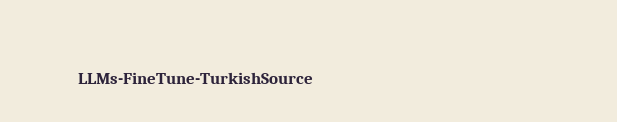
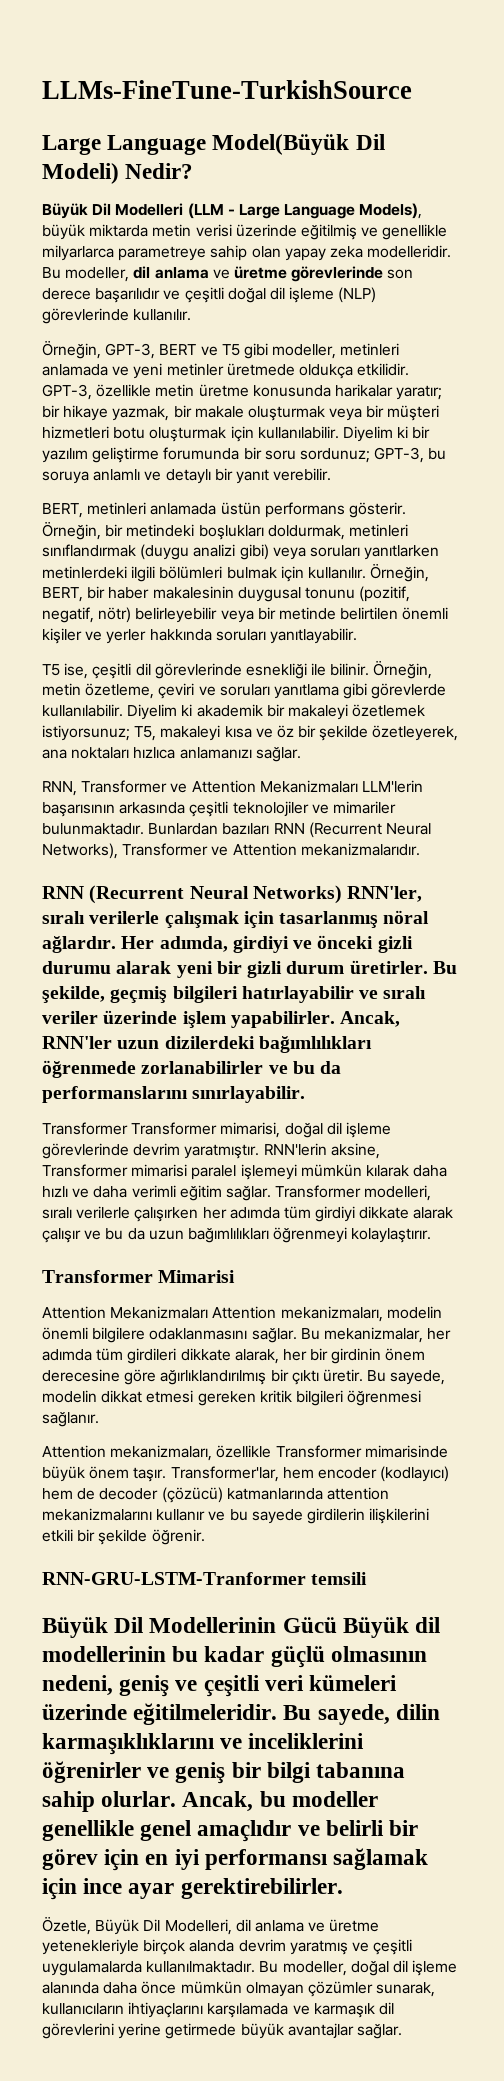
+ Large Language Model(Büyük Dil Modeli) Nedir?
+ Büyük Dil Modelleri (LLM - Large Language Models), büyük miktarda metin verisi üzerinde eğitilmiş ve genellikle milyarlarca parametreye sahip olan yapay zeka modelleridir. Bu modeller, dil anlama ve üretme görevlerinde son derece başarılıdır ve çeşitli doğal dil işleme (NLP) görevlerinde kullanılır.
+ Örneğin, GPT-3, BERT ve T5 gibi modeller, metinleri anlamada ve yeni metinler üretmede oldukça etkilidir. GPT-3, özellikle metin üretme konusunda harikalar yaratır; bir hikaye yazmak, bir makale oluşturmak veya bir müşteri hizmetleri botu oluşturmak için kullanılabilir. Diyelim ki bir yazılım geliştirme forumunda bir soru sordunuz; GPT-3, bu soruya anlamlı ve detaylı bir yanıt verebilir.
+ BERT, metinleri anlamada üstün performans gösterir. Örneğin, bir metindeki boşlukları doldurmak, metinleri sınıflandırmak (duygu analizi gibi) veya soruları yanıtlarken metinlerdeki ilgili bölümleri bulmak için kullanılır. Örneğin, BERT, bir haber makalesinin duygusal tonunu (pozitif, negatif, nötr) belirleyebilir veya bir metinde belirtilen önemli kişiler ve yerler hakkında soruları yanıtlayabilir.
+ T5 ise, çeşitli dil görevlerinde esnekliği ile bilinir. Örneğin, metin özetleme, çeviri ve soruları yanıtlama gibi görevlerde kullanılabilir. Diyelim ki akademik bir makaleyi özetlemek istiyorsunuz; T5, makaleyi kısa ve öz bir şekilde özetleyerek, ana noktaları hızlıca anlamanızı sağlar.
+ RNN, Transformer ve Attention Mekanizmaları LLM'lerin başarısının arkasında çeşitli teknolojiler ve mimariler bulunmaktadır. Bunlardan bazıları RNN (Recurrent Neural Networks), Transformer ve Attention mekanizmalarıdır.
+ RNN (Recurrent Neural Networks) RNN'ler, sıralı verilerle çalışmak için tasarlanmış nöral ağlardır. Her adımda, girdiyi ve önceki gizli durumu alarak yeni bir gizli durum üretirler. Bu şekilde, geçmiş bilgileri hatırlayabilir ve sıralı veriler üzerinde işlem yapabilirler. Ancak, RNN'ler uzun dizilerdeki bağımlılıkları öğrenmede zorlanabilirler ve bu da performanslarını sınırlayabilir.
+ Transformer Transformer mimarisi, doğal dil işleme görevlerinde devrim yaratmıştır. RNN'lerin aksine, Transformer mimarisi paralel işlemeyi mümkün kılarak daha hızlı ve daha verimli eğitim sağlar. Transformer modelleri, sıralı verilerle çalışırken her adımda tüm girdiyi dikkate alarak çalışır ve bu da uzun bağımlılıkları öğrenmeyi kolaylaştırır.
+ Transformer Mimarisi
+ Attention Mekanizmaları Attention mekanizmaları, modelin önemli bilgilere odaklanmasını sağlar. Bu mekanizmalar, her adımda tüm girdileri dikkate alarak, her bir girdinin önem derecesine göre ağırlıklandırılmış bir çıktı üretir. Bu sayede, modelin dikkat etmesi gereken kritik bilgileri öğrenmesi sağlanır.
+ Attention mekanizmaları, özellikle Transformer mimarisinde büyük önem taşır. Transformer'lar, hem encoder (kodlayıcı) hem de decoder (çözücü) katmanlarında attention mekanizmalarını kullanır ve bu sayede girdilerin ilişkilerini etkili bir şekilde öğrenir.
+ RNN-GRU-LSTM-Tranformer temsili
+ Büyük Dil Modellerinin Gücü Büyük dil modellerinin bu kadar güçlü olmasının nedeni, geniş ve çeşitli veri kümeleri üzerinde eğitilmeleridir. Bu sayede, dilin karmaşıklıklarını ve inceliklerini öğrenirler ve geniş bir bilgi tabanına sahip olurlar. Ancak, bu modeller genellikle genel amaçlıdır ve belirli bir görev için en iyi performansı sağlamak için ince ayar gerektirebilirler.
+ Özetle, Büyük Dil Modelleri, dil anlama ve üretme yetenekleriyle birçok alanda devrim yaratmış ve çeşitli uygulamalarda kullanılmaktadır. Bu modeller, doğal dil işleme alanında daha önce mümkün olmayan çözümler sunarak, kullanıcıların ihtiyaçlarını karşılamada ve karmaşık dil görevlerini yerine getirmede büyük avantajlar sağlar.

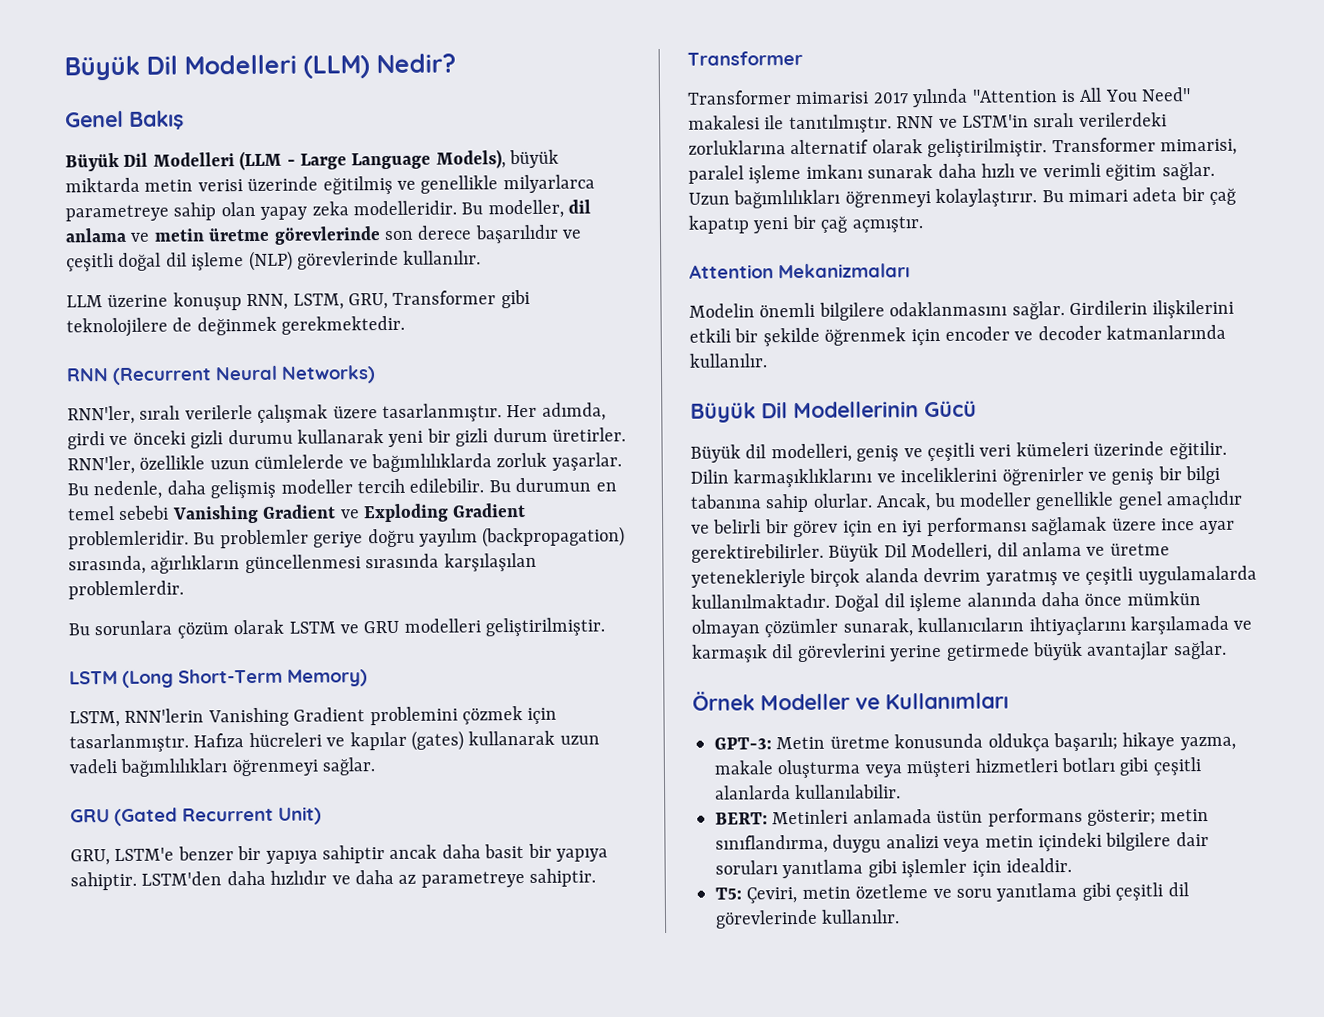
- LLMs-FineTune-TurkishSource
- Large Language Model(Büyük Dil Modeli) Nedir?
+ Büyük Dil Modelleri (LLM) Nedir?
+ Genel Bakış
- Bu modeller, dil anlama ve üretme görevlerinde son derece başarılıdır ve çeşitli doğal dil işleme (NLP) görevlerinde kullanılır.
+ Bu modeller, dil anlama ve metin üretme görevlerinde son derece başarılıdır ve çeşitli doğal dil işleme (NLP) görevlerinde kullanılır.
- Örneğin, GPT-3, BERT ve T5 gibi modeller, metinleri anlamada ve yeni metinler üretmede oldukça etkilidir. GPT-3, özellikle metin üretme konusunda harikalar yaratır; bir hikaye yazmak, bir makale oluşturmak veya bir müşteri hizmetleri botu oluşturmak için kullanılabilir. Diyelim ki bir yazılım geliştirme forumunda bir soru sordunuz; GPT-3, bu soruya anlamlı ve detaylı bir yanıt verebilir.
- BERT, metinleri anlamada üstün performans gösterir. Örneğin, bir metindeki boşlukları doldurmak, metinleri sınıflandırmak (duygu analizi gibi) veya soruları yanıtlarken metinlerdeki ilgili bölümleri bulmak için kullanılır. Örneğin, BERT, bir haber makalesinin duygusal tonunu (pozitif, negatif, nötr) belirleyebilir veya bir metinde belirtilen önemli kişiler ve yerler hakkında soruları yanıtlayabilir.
- T5 ise, çeşitli dil görevlerinde esnekliği ile bilinir. Örneğin, metin özetleme, çeviri ve soruları yanıtlama gibi görevlerde kullanılabilir. Diyelim ki akademik bir makaleyi özetlemek istiyorsunuz; T5, makaleyi kısa ve öz bir şekilde özetleyerek, ana noktaları hızlıca anlamanızı sağlar.
- RNN, Transformer ve Attention Mekanizmaları LLM'lerin başarısının arkasında çeşitli teknolojiler ve mimariler bulunmaktadır. Bunlardan bazıları RNN (Recurrent Neural Networks), Transformer ve Attention mekanizmalarıdır.
+ LLM üzerine konuşup RNN, LSTM, GRU, Transformer gibi teknolojilere de değinmek gerekmektedir.
- RNN (Recurrent Neural Networks) RNN'ler, sıralı verilerle çalışmak için tasarlanmış nöral ağlardır.
+ RNN (Recurrent Neural Networks)
+ RNN'ler, sıralı verilerle çalışmak üzere tasarlanmıştır.
- Her adımda, girdiyi ve önceki gizli durumu alarak yeni bir gizli durum üretirler.
+ Her adımda, girdi ve önceki gizli durumu kullanarak yeni bir gizli durum üretirler.
- Bu şekilde, geçmiş bilgileri hatırlayabilir ve sıralı veriler üzerinde işlem yapabilirler. Ancak, RNN'ler uzun dizilerdeki bağımlılıkları öğrenmede zorlanabilirler ve bu da performanslarını sınırlayabilir.
- Transformer Transformer mimarisi, doğal dil işleme görevlerinde devrim yaratmıştır. RNN'lerin aksine, Transformer mimarisi paralel işlemeyi mümkün kılarak daha hızlı ve daha verimli eğitim sağlar.
+ RNN'ler, özellikle uzun cümlelerde ve bağımlılıklarda zorluk yaşarlar. Bu nedenle, daha gelişmiş modeller tercih edilebilir. Bu durumun en temel sebebi Vanishing Gradient ve Exploding Gradient problemleridir. Bu problemler geriye doğru yayılım (backpropagation) sırasında, ağırlıkların güncellenmesi sırasında karşılaşılan problemlerdir.
+ Bu sorunlara çözüm olarak LSTM ve GRU modelleri geliştirilmiştir.
+ LSTM (Long Short-Term Memory)
+ LSTM, RNN'lerin Vanishing Gradient problemini çözmek için tasarlanmıştır. Hafıza hücreleri ve kapılar (gates) kullanarak uzun vadeli bağımlılıkları öğrenmeyi sağlar.
+ GRU (Gated Recurrent Unit)
+ GRU, LSTM'e benzer bir yapıya sahiptir ancak daha basit bir yapıya sahiptir. LSTM'den daha hızlıdır ve daha az parametreye sahiptir.
+ Transformer
+ Transformer mimarisi 2017 yılında "Attention is All You Need" makalesi ile tanıtılmıştır. RNN ve LSTM'in sıralı verilerdeki zorluklarına alternatif olarak geliştirilmiştir. Transformer mimarisi, paralel işleme imkanı sunarak daha hızlı ve verimli eğitim sağlar.
- Transformer modelleri, sıralı verilerle çalışırken her adımda tüm girdiyi dikkate alarak çalışır ve bu da uzun bağımlılıkları öğrenmeyi kolaylaştırır.
- Transformer Mimarisi
- Attention Mekanizmaları Attention mekanizmaları, modelin önemli bilgilere odaklanmasını sağlar.
+ Uzun bağımlılıkları öğrenmeyi kolaylaştırır. Bu mimari adeta bir çağ kapatıp yeni bir çağ açmıştır.
+ Attention Mekanizmaları
+ Modelin önemli bilgilere odaklanmasını sağlar.
- Bu mekanizmalar, her adımda tüm girdileri dikkate alarak, her bir girdinin önem derecesine göre ağırlıklandırılmış bir çıktı üretir. Bu sayede, modelin dikkat etmesi gereken kritik bilgileri öğrenmesi sağlanır.
- Attention mekanizmaları, özellikle Transformer mimarisinde büyük önem taşır. Transformer'lar, hem encoder (kodlayıcı) hem de decoder (çözücü) katmanlarında attention mekanizmalarını kullanır ve bu sayede girdilerin ilişkilerini etkili bir şekilde öğrenir.
- RNN-GRU-LSTM-Tranformer temsili
+ Girdilerin ilişkilerini etkili bir şekilde öğrenmek için encoder ve decoder katmanlarında kullanılır.
- Büyük Dil Modellerinin Gücü Büyük dil modellerinin bu kadar güçlü olmasının nedeni, geniş ve çeşitli veri kümeleri üzerinde eğitilmeleridir. Bu sayede, dilin karmaşıklıklarını ve inceliklerini öğrenirler ve geniş bir bilgi tabanına sahip olurlar.
+ Büyük Dil Modellerinin Gücü
+ Büyük dil modelleri, geniş ve çeşitli veri kümeleri üzerinde eğitilir. Dilin karmaşıklıklarını ve inceliklerini öğrenirler ve geniş bir bilgi tabanına sahip olurlar.
- Ancak, bu modeller genellikle genel amaçlıdır ve belirli bir görev için en iyi performansı sağlamak için ince ayar gerektirebilirler.
- Özetle, Büyük Dil Modelleri, dil anlama ve üretme yetenekleriyle birçok alanda devrim yaratmış ve çeşitli uygulamalarda kullanılmaktadır.
+ Ancak, bu modeller genellikle genel amaçlıdır ve belirli bir görev için en iyi performansı sağlamak üzere ince ayar gerektirebilirler. Büyük Dil Modelleri, dil anlama ve üretme yetenekleriyle birçok alanda devrim yaratmış ve çeşitli uygulamalarda kullanılmaktadır.
- Bu modeller, doğal dil işleme alanında daha önce mümkün olmayan çözümler sunarak, kullanıcıların ihtiyaçlarını karşılamada ve karmaşık dil görevlerini yerine getirmede büyük avantajlar sağlar.
+ Doğal dil işleme alanında daha önce mümkün olmayan çözümler sunarak, kullanıcıların ihtiyaçlarını karşılamada ve karmaşık dil görevlerini yerine getirmede büyük avantajlar sağlar.
+ Örnek Modeller ve Kullanımları
+ GPT-3: Metin üretme konusunda oldukça başarılı; hikaye yazma, makale oluşturma veya müşteri hizmetleri botları gibi çeşitli alanlarda kullanılabilir.
+ BERT: Metinleri anlamada üstün performans gösterir; metin sınıflandırma, duygu analizi veya metin içindeki bilgilere dair soruları yanıtlama gibi işlemler için idealdir.
+ T5: Çeviri, metin özetleme ve soru yanıtlama gibi çeşitli dil görevlerinde kullanılır.

